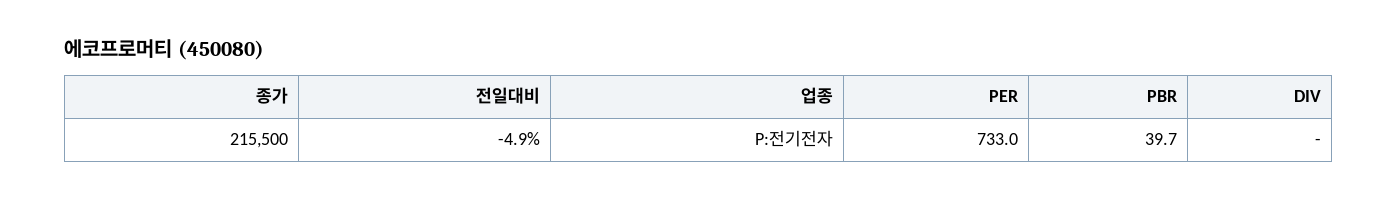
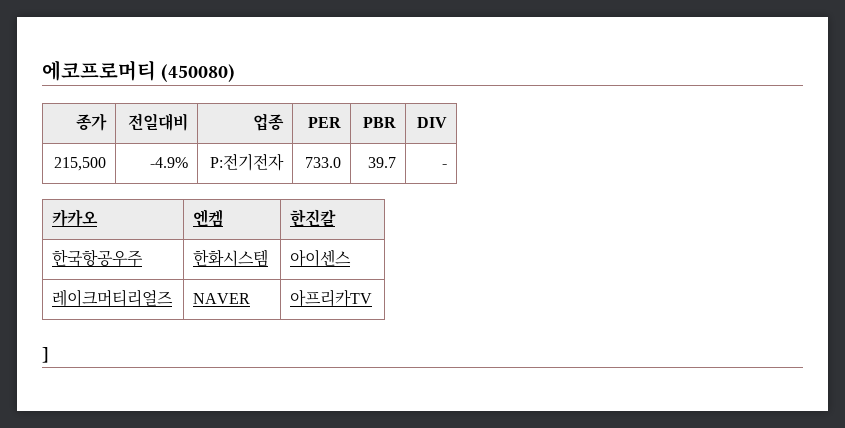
+ 카카오 | 엔켐 | 한진칼
+ 한국항공우주 | 한화시스템 | 아이센스
+ 레이크머티리얼즈 | NAVER | 아프리카TV
+ ]

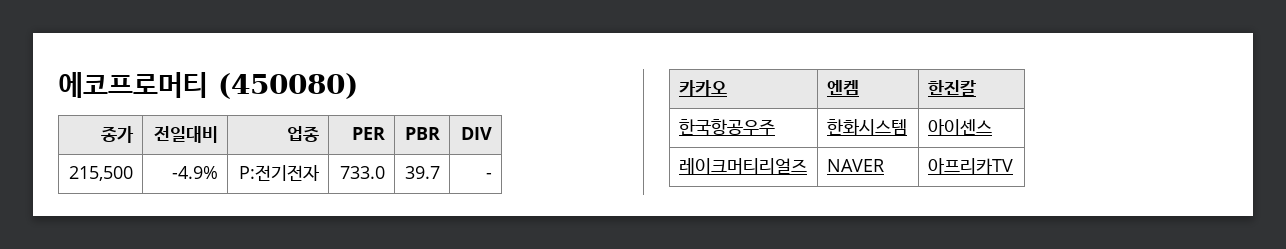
- ]

